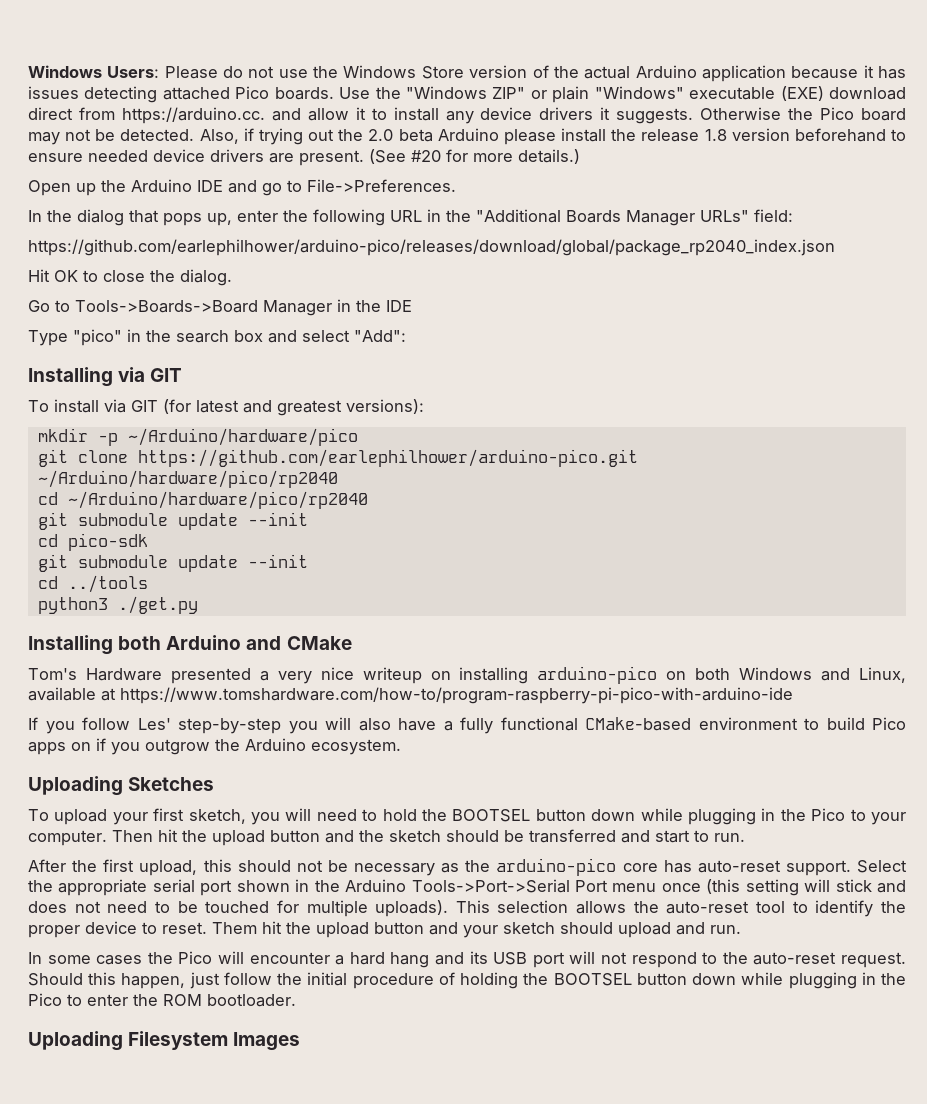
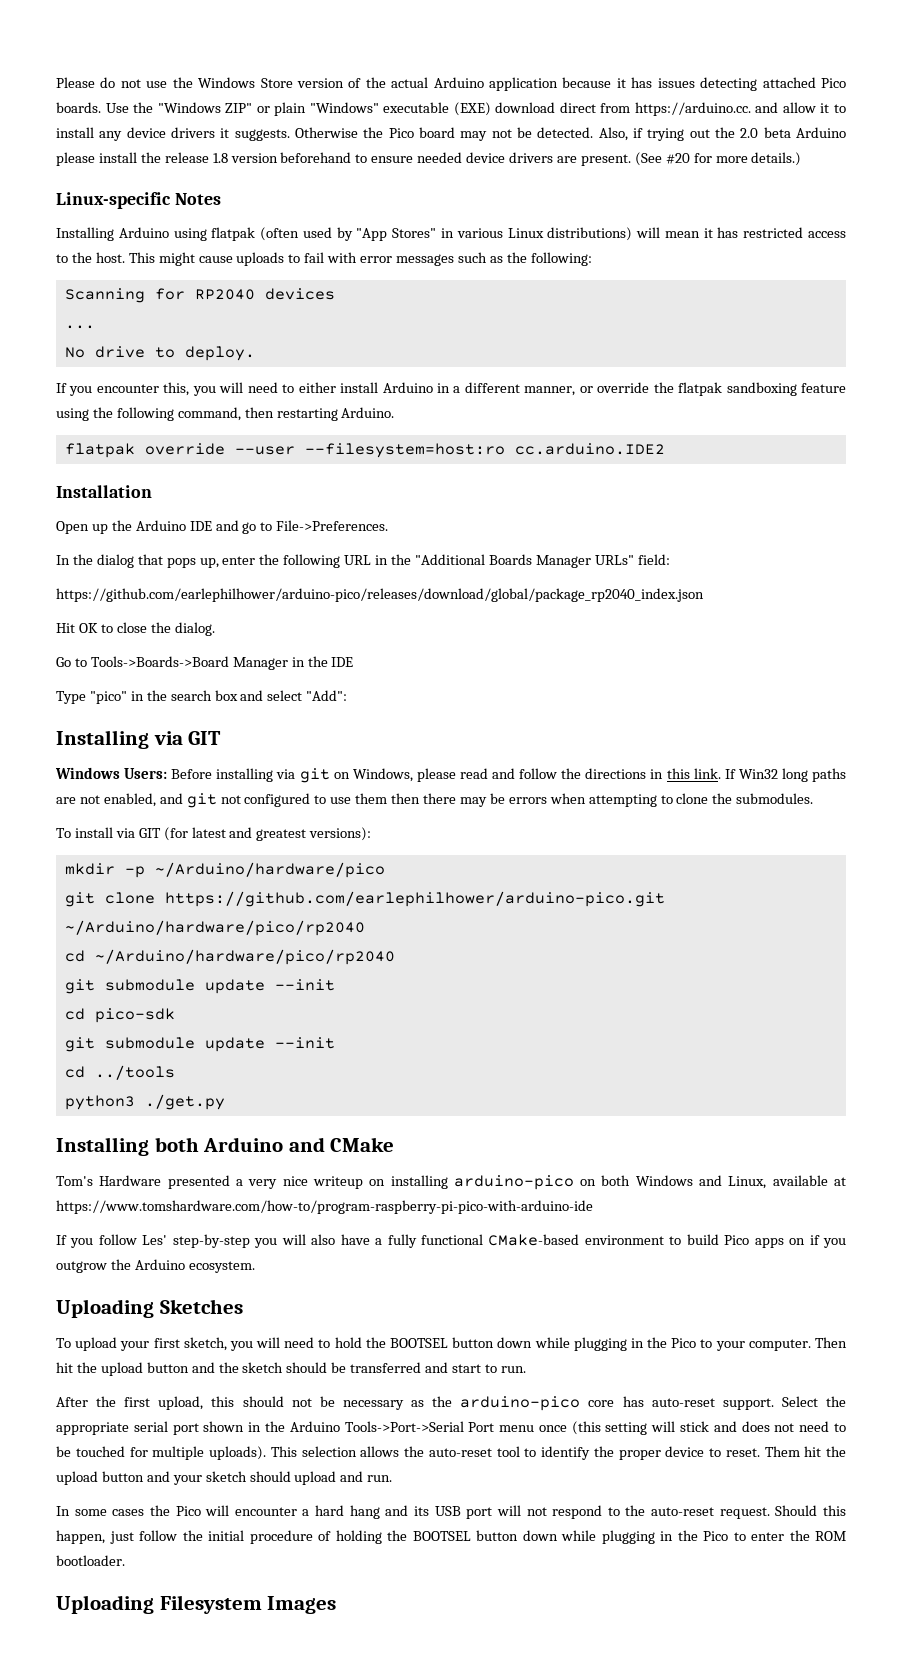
- Windows Users: Please do not use the Windows Store version of the actual Arduino application because it has issues detecting attached Pico boards.
+ Please do not use the Windows Store version of the actual Arduino application because it has issues detecting attached Pico boards.
+ Linux-specific Notes
+ Installing Arduino using flatpak (often used by "App Stores" in various Linux distributions) will mean it has restricted access to the host. This might cause uploads to fail with error messages such as the following:
+ Scanning for RP2040 devices
+ ...
+ No drive to deploy.
+ If you encounter this, you will need to either install Arduino in a different manner, or override the flatpak sandboxing feature using the following command, then restarting Arduino.
+ flatpak override --user --filesystem=host:ro cc.arduino.IDE2
+ Installation
+ Windows Users: Before installing via git on Windows, please read and follow the directions in this link. If Win32 long paths are not enabled, and git not configured to use them then there may be errors when attempting to clone the submodules.

